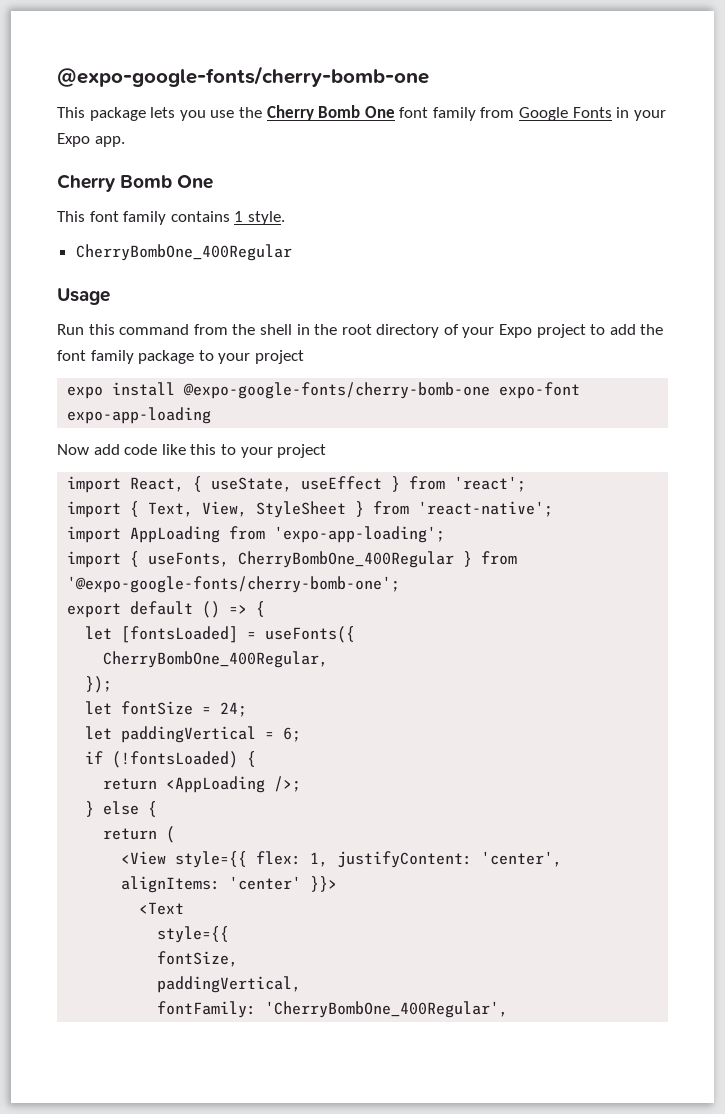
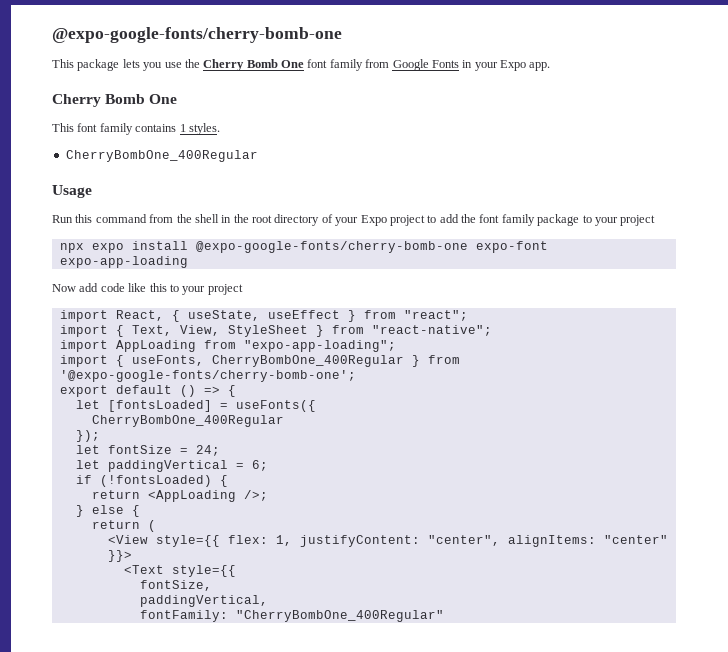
- This font family contains 1 style.
+ This font family contains 1 styles.
- expo install @expo-google-fonts/cherry-bomb-one expo-font expo-app-loading
+ npx expo install @expo-google-fonts/cherry-bomb-one expo-font expo-app-loading
- import React, { useState, useEffect } from 'react';
+ import React, { useState, useEffect } from "react";
- import { Text, View, StyleSheet } from 'react-native';
+ import { Text, View, StyleSheet } from "react-native";
- import AppLoading from 'expo-app-loading';
+ import AppLoading from "expo-app-loading";
  let [fontsLoaded] = useFonts({
- CherryBombOne_400Regular,
+ CherryBombOne_400Regular
- <View style={{ flex: 1, justifyContent: 'center', alignItems: 'center' }}>
+ <View style={{ flex: 1, justifyContent: "center", alignItems: "center" }}>
- <Text
- style={{
+ <Text style={{
- fontFamily: 'CherryBombOne_400Regular',
+ fontFamily: "CherryBombOne_400Regular"

